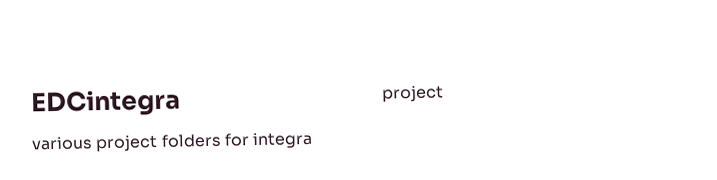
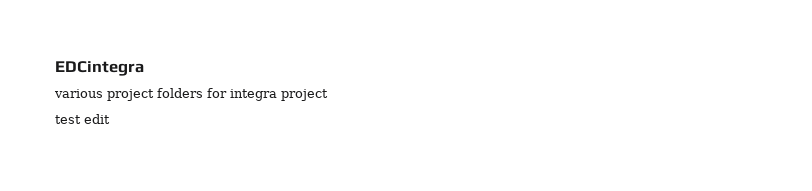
+ test edit

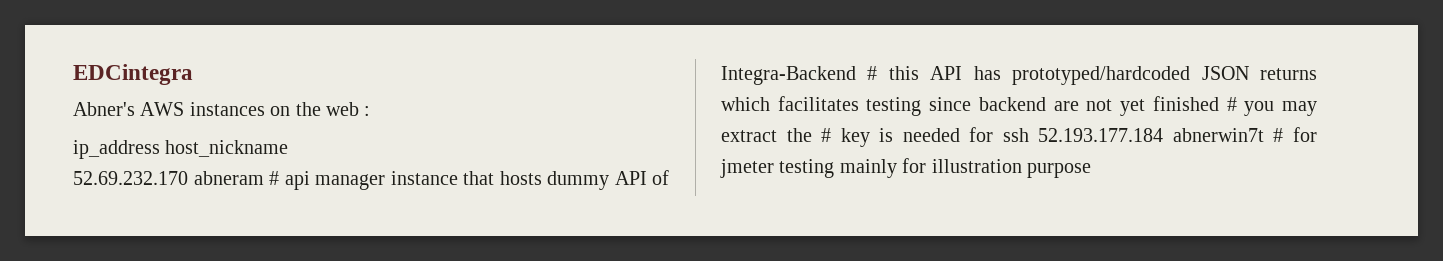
- various project folders for integra project
- test edit
+ Abner's AWS instances on the web :
+ ip_address host_nickname
+ 52.69.232.170 abneram # api manager instance that hosts dummy API of Integra-Backend # this API has prototyped/hardcoded JSON returns which facilitates testing since backend are not yet finished # you may extract the # key is needed for ssh 52.193.177.184 abnerwin7t # for jmeter testing mainly for illustration purpose

